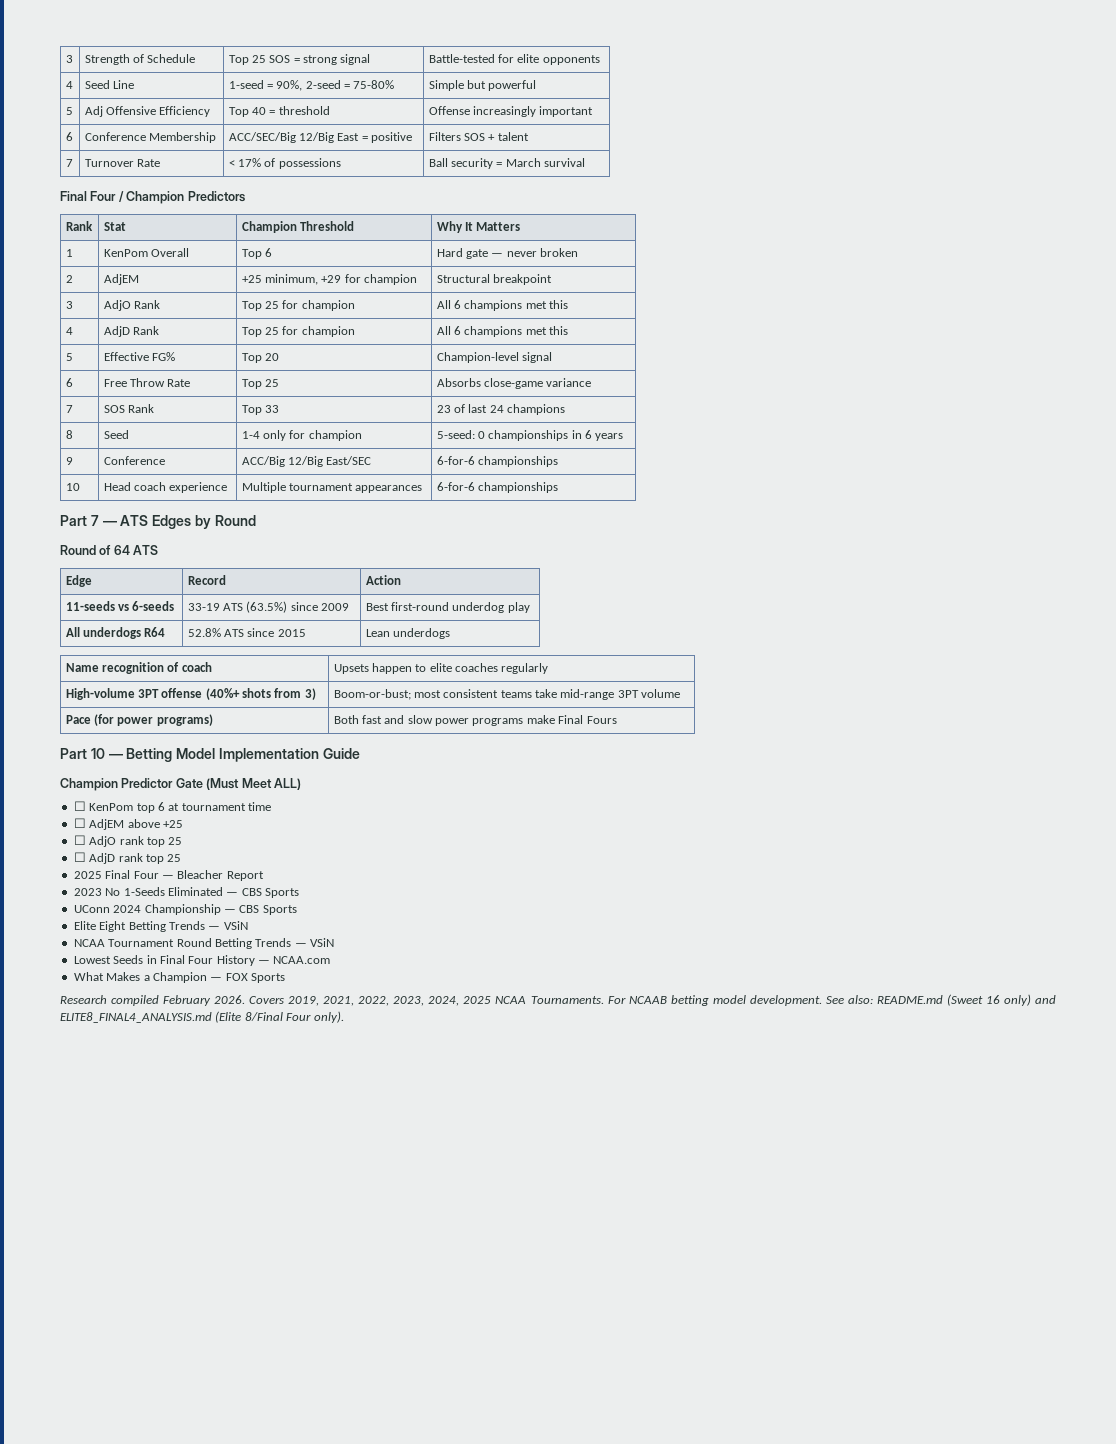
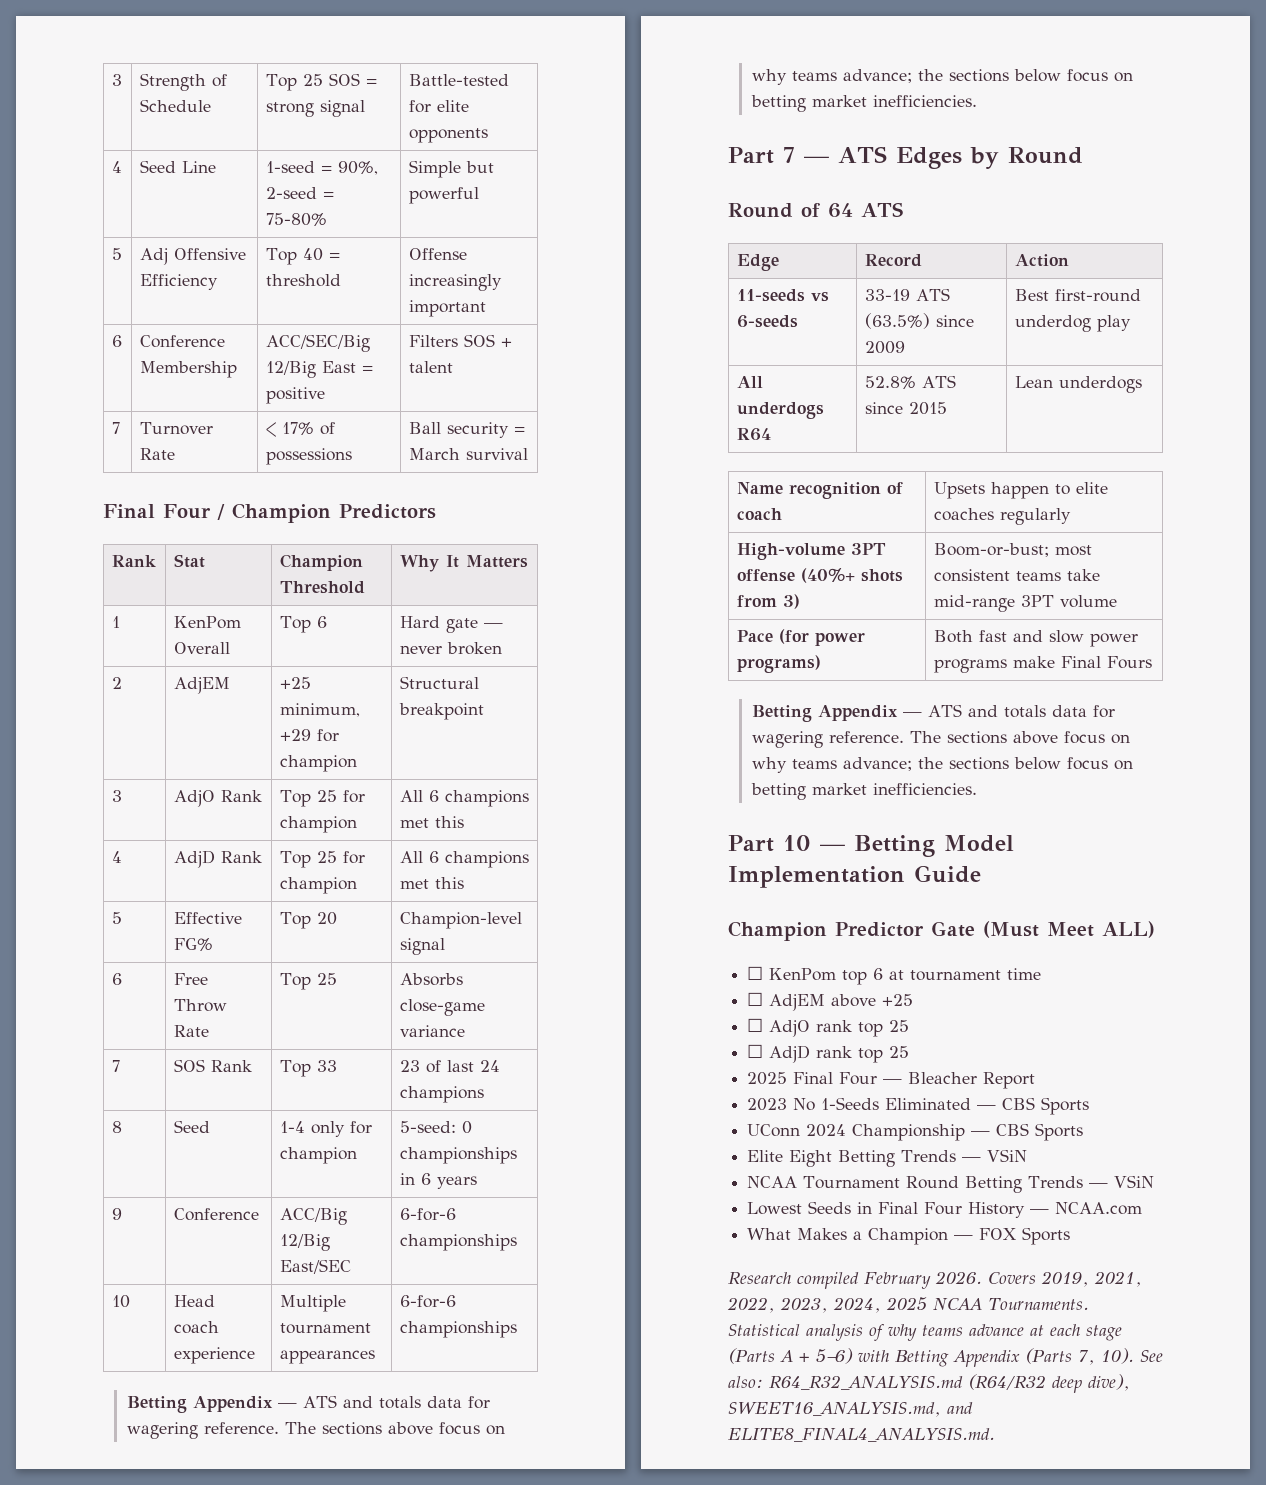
  10 | Head coach experience | Multiple tournament appearances | 6-for-6 championships
+ Betting Appendix — ATS and totals data for wagering reference. The sections above focus on why teams advance; the sections below focus on betting market inefficiencies.
  Pace (for power programs) | Both fast and slow power programs make Final Fours
+ Betting Appendix — ATS and totals data for wagering reference. The sections above focus on why teams advance; the sections below focus on betting market inefficiencies.
- For NCAAB betting model development. See also: README.md (Sweet 16 only) and ELITE8_FINAL4_ANALYSIS.md (Elite 8/Final Four only).
+ Statistical analysis of why teams advance at each stage (Parts A + 5–6) with Betting Appendix (Parts 7, 10). See also: R64_R32_ANALYSIS.md (R64/R32 deep dive), SWEET16_ANALYSIS.md, and ELITE8_FINAL4_ANALYSIS.md.

